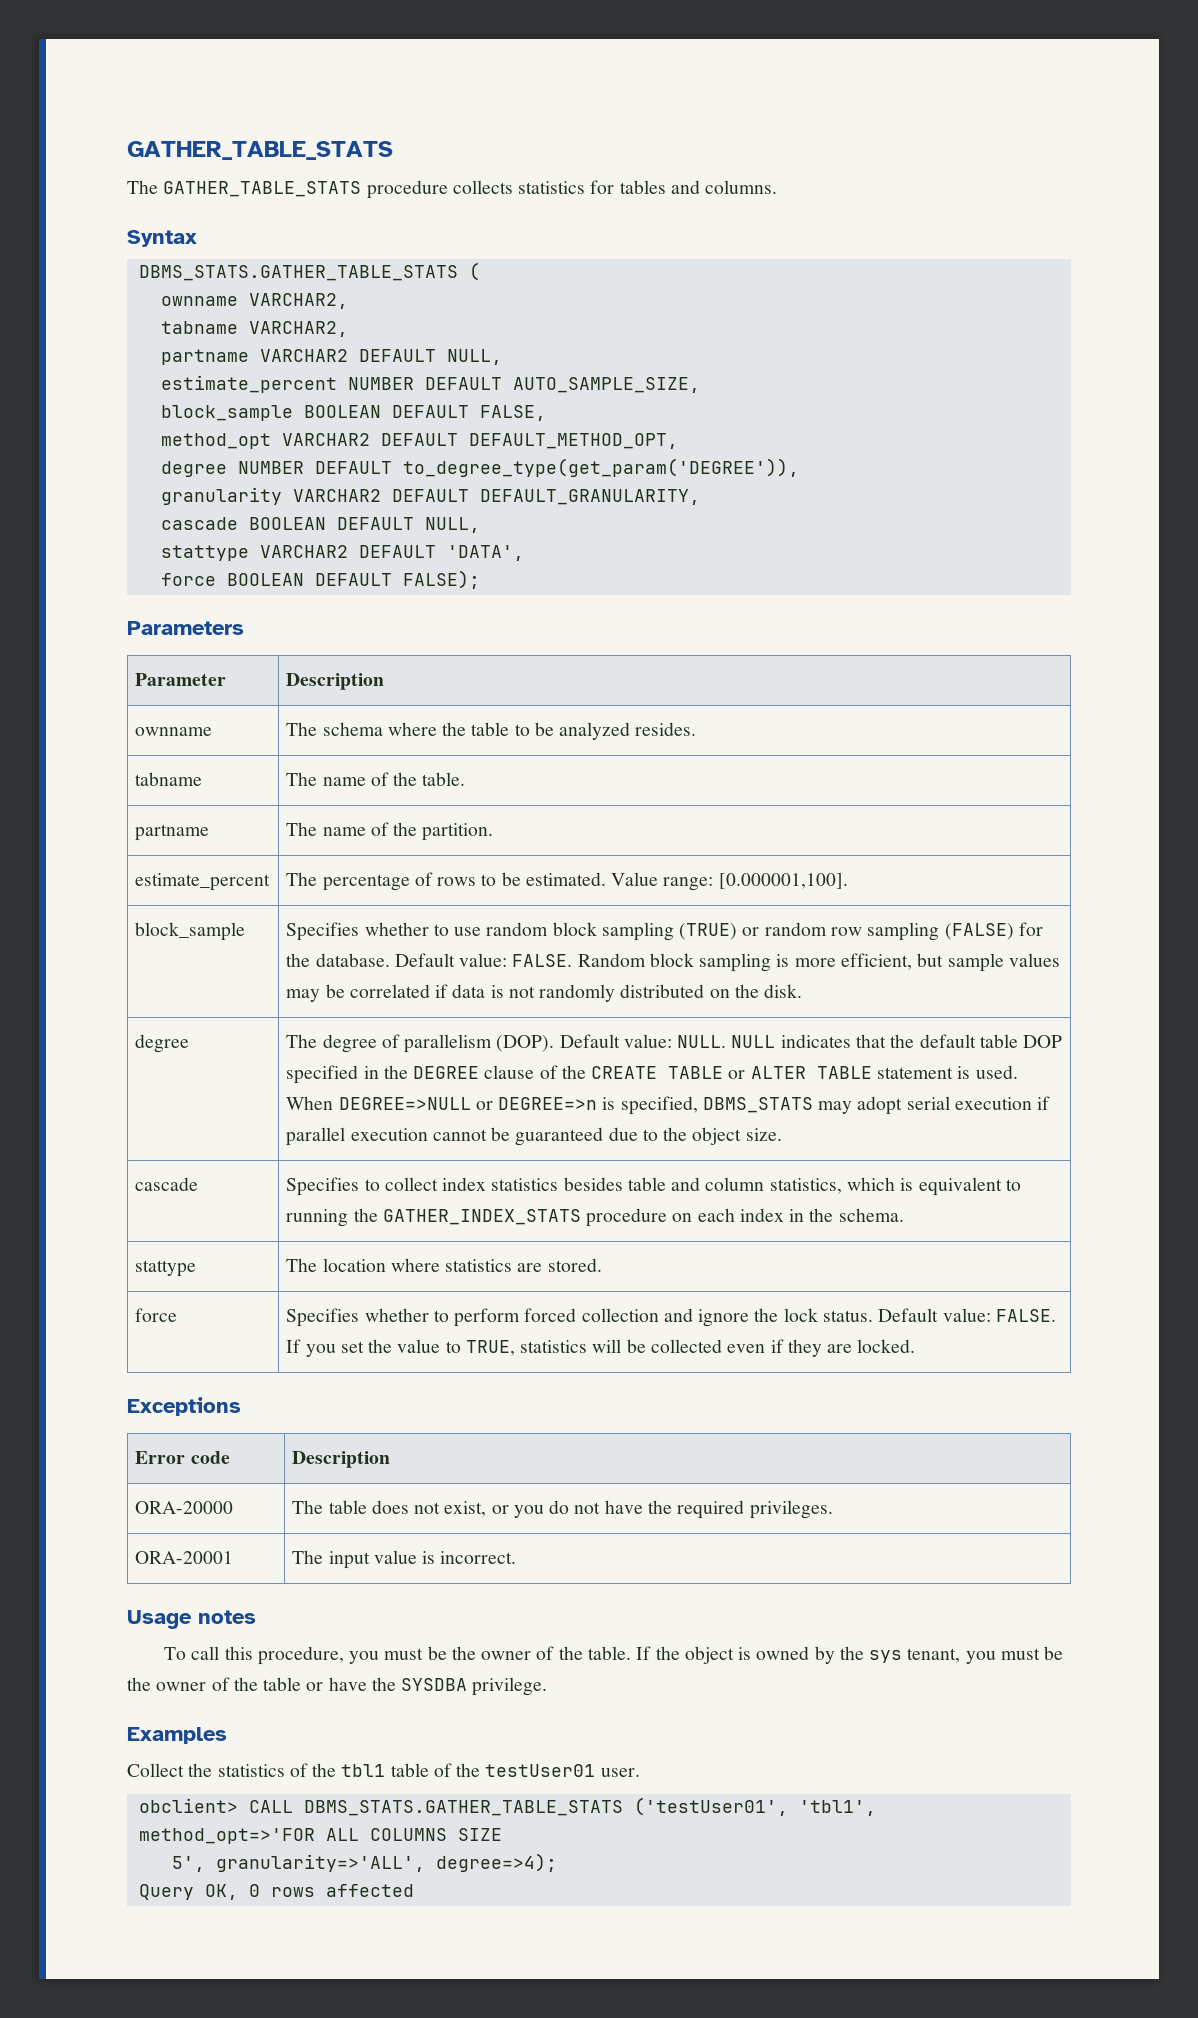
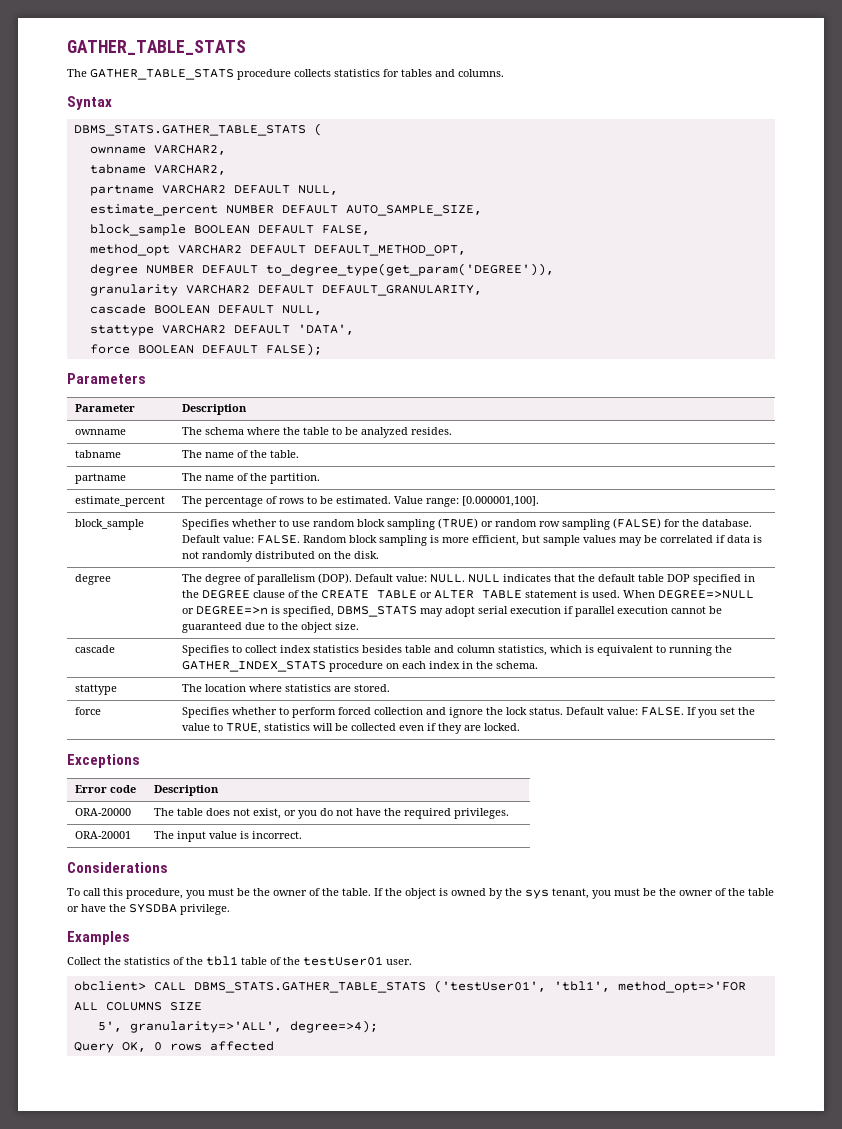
- Usage notes
+ Considerations

